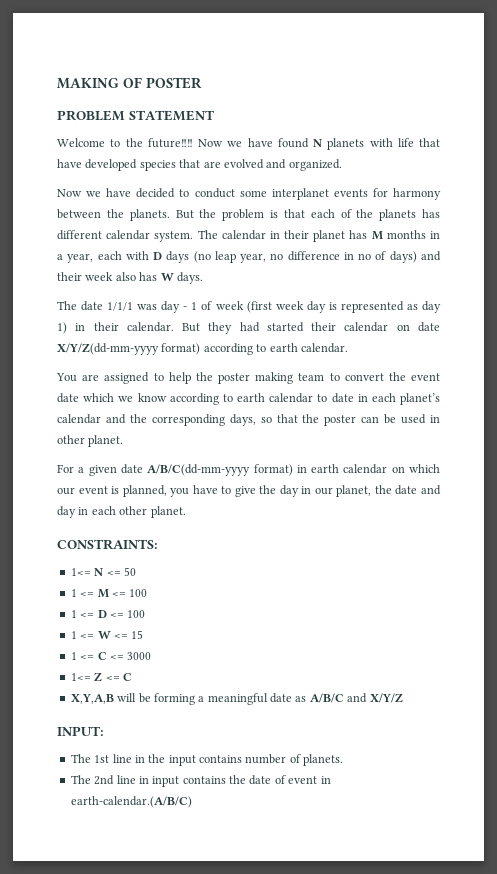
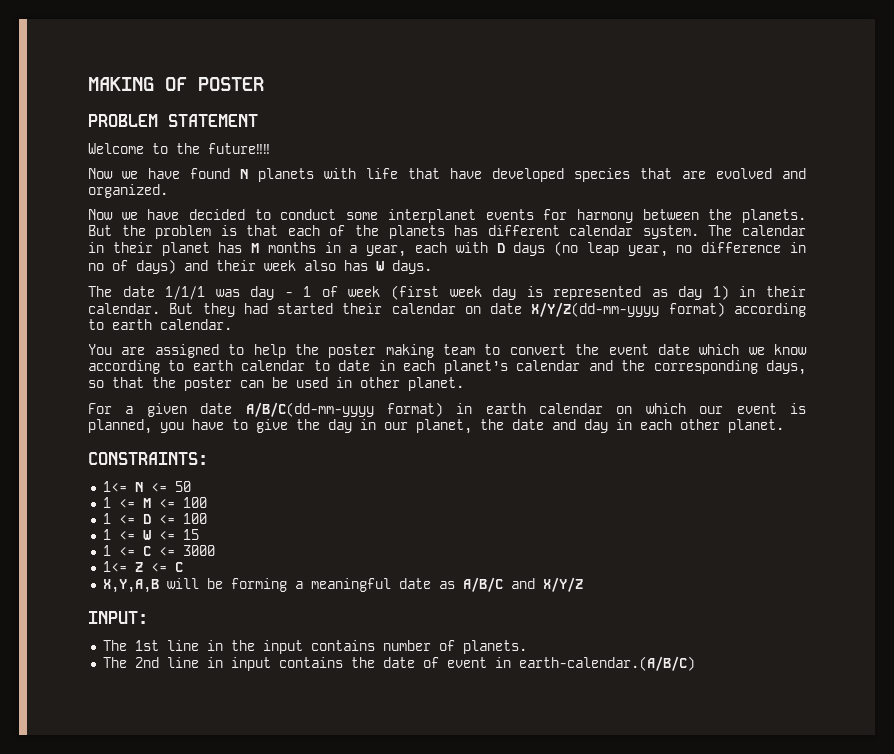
- Welcome to the future‼‼ Now we have found N planets with life that have developed species that are evolved and organized.
+ Welcome to the future‼‼
+ Now we have found N planets with life that have developed species that are evolved and organized.

